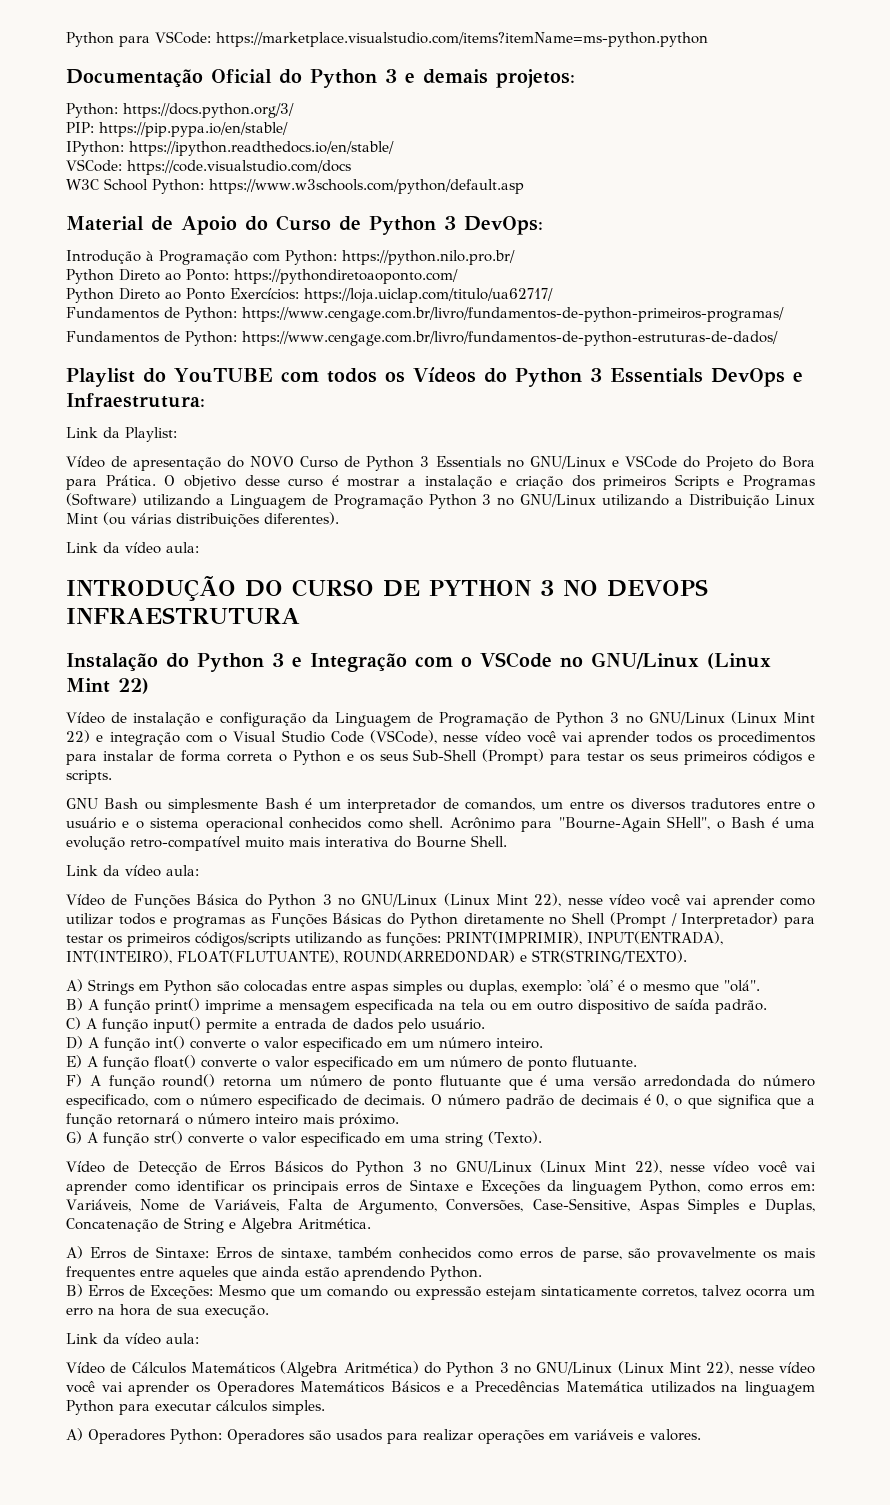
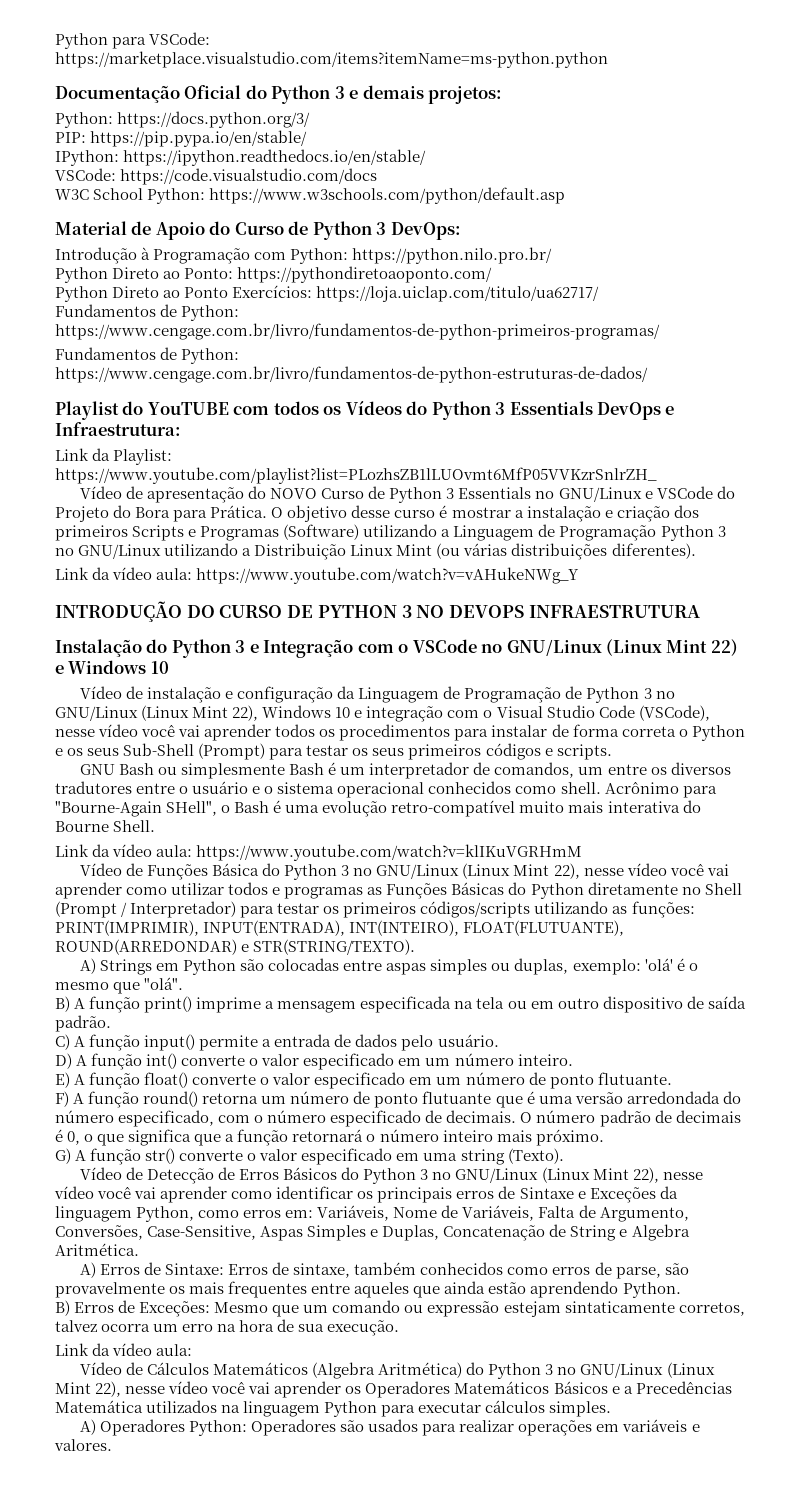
- Link da Playlist:
+ Link da Playlist: https://www.youtube.com/playlist?list=PLozhsZB1lLUOvmt6MfP05VVKzrSnlrZH_
  O objetivo desse curso é mostrar a instalação e criação dos primeiros Scripts e Programas (Software) utilizando a Linguagem de Programação Python 3 no GNU/Linux utilizando a Distribuição Linux Mint (ou várias distribuições diferentes).
- Link da vídeo aula:
+ Link da vídeo aula: https://www.youtube.com/watch?v=vAHukeNWg_Y
- Instalação do Python 3 e Integração com o VSCode no GNU/Linux (Linux Mint 22)
+ Instalação do Python 3 e Integração com o VSCode no GNU/Linux (Linux Mint 22) e Windows 10
- Vídeo de instalação e configuração da Linguagem de Programação de Python 3 no GNU/Linux (Linux Mint 22) e integração com o Visual Studio Code (VSCode), nesse vídeo você vai aprender todos os procedimentos para instalar de forma correta o Python e os seus Sub-Shell (Prompt) para testar os seus primeiros códigos e scripts.
+ Vídeo de instalação e configuração da Linguagem de Programação de Python 3 no GNU/Linux (Linux Mint 22), Windows 10 e integração com o Visual Studio Code (VSCode), nesse vídeo você vai aprender todos os procedimentos para instalar de forma correta o Python e os seus Sub-Shell (Prompt) para testar os seus primeiros códigos e scripts.
  Acrônimo para "Bourne-Again SHell", o Bash é uma evolução retro-compatível muito mais interativa do Bourne Shell.
- Link da vídeo aula:
+ Link da vídeo aula: https://www.youtube.com/watch?v=klIKuVGRHmM

